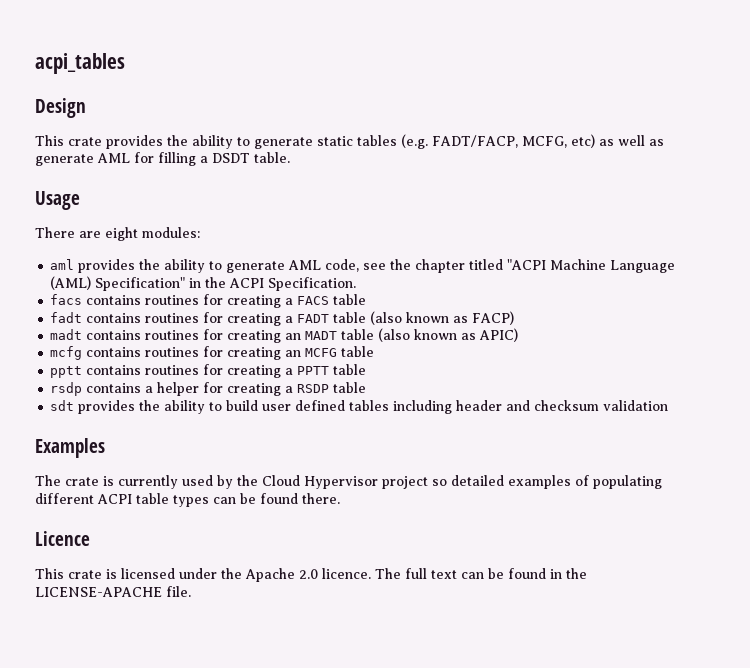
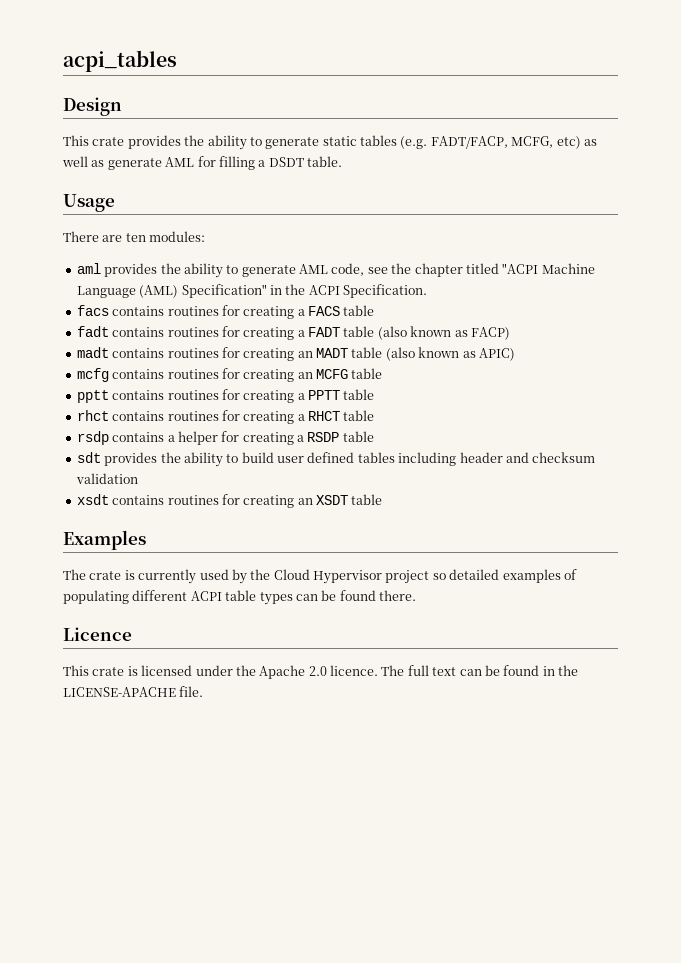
- There are eight modules:
+ There are ten modules:
+ rhct contains routines for creating a RHCT table
+ xsdt contains routines for creating an XSDT table

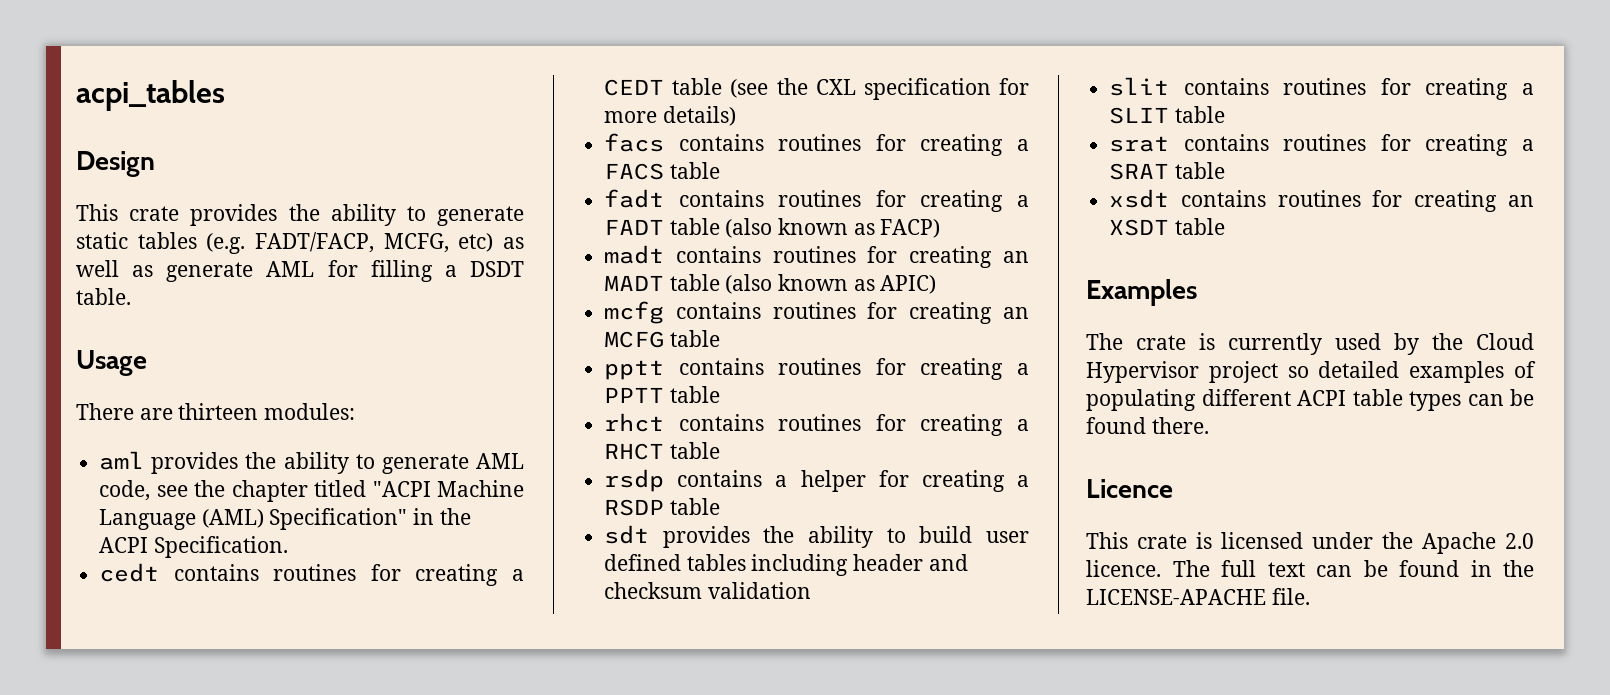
- There are ten modules:
+ There are thirteen modules:
+ cedt contains routines for creating a CEDT table (see the CXL specification for more details)
+ slit contains routines for creating a SLIT table
+ srat contains routines for creating a SRAT table

